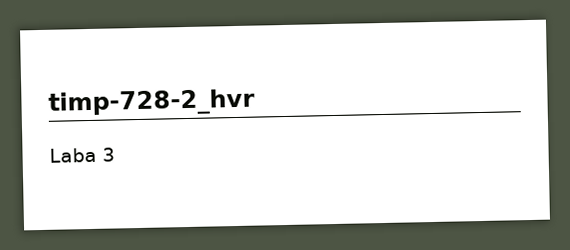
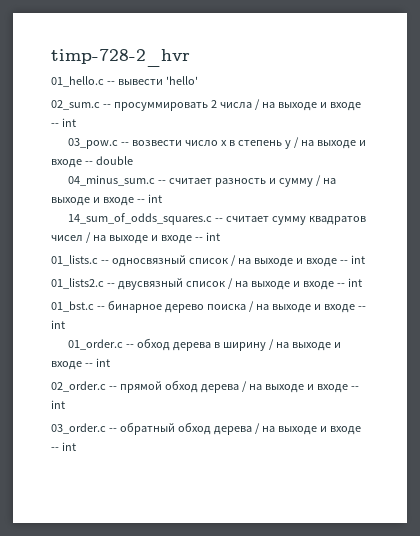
- Laba 3
+ 01_hello.c -- вывести 'hello'
+ 02_sum.c -- просуммировать 2 числа / на выходе и входе -- int
+ 03_pow.c -- возвести число x в степень y / на выходе и входе -- double
+ 04_minus_sum.c -- считает разность и сумму / на выходе и входе -- int
+ 14_sum_of_odds_squares.c -- считает сумму квадратов чисел / на выходе и входе -- int
+ 01_lists.c -- односвязный список / на выходе и входе -- int
+ 01_lists2.c -- двусвязный список / на выходе и входе -- int
+ 01_bst.c -- бинарное дерево поиска / на выходе и входе -- int
+ 01_order.c -- обход дерева в ширину / на выходе и входе -- int
+ 02_order.c -- прямой обход дерева / на выходе и входе -- int
+ 03_order.c -- обратный обход дерева / на выходе и входе -- int

